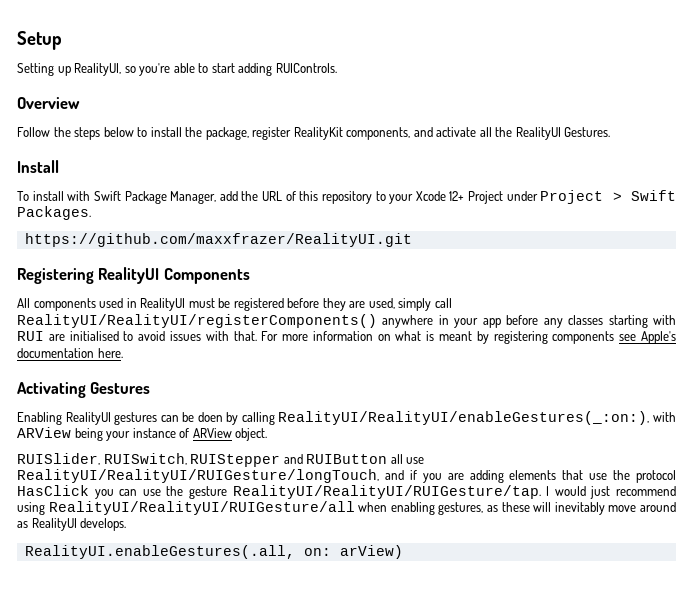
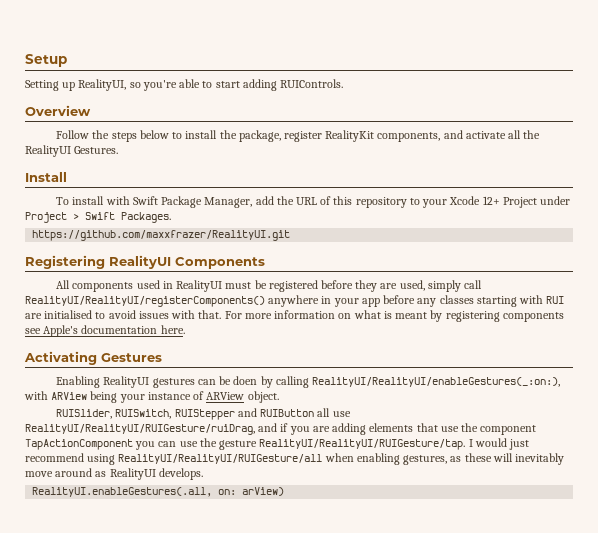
- RUISlider, RUISwitch, RUIStepper and RUIButton all use RealityUI/RealityUI/RUIGesture/longTouch, and if you are adding elements that use the protocol HasClick you can use the gesture RealityUI/RealityUI/RUIGesture/tap.
+ RUISlider, RUISwitch, RUIStepper and RUIButton all use RealityUI/RealityUI/RUIGesture/ruiDrag, and if you are adding elements that use the component TapActionComponent you can use the gesture RealityUI/RealityUI/RUIGesture/tap.

